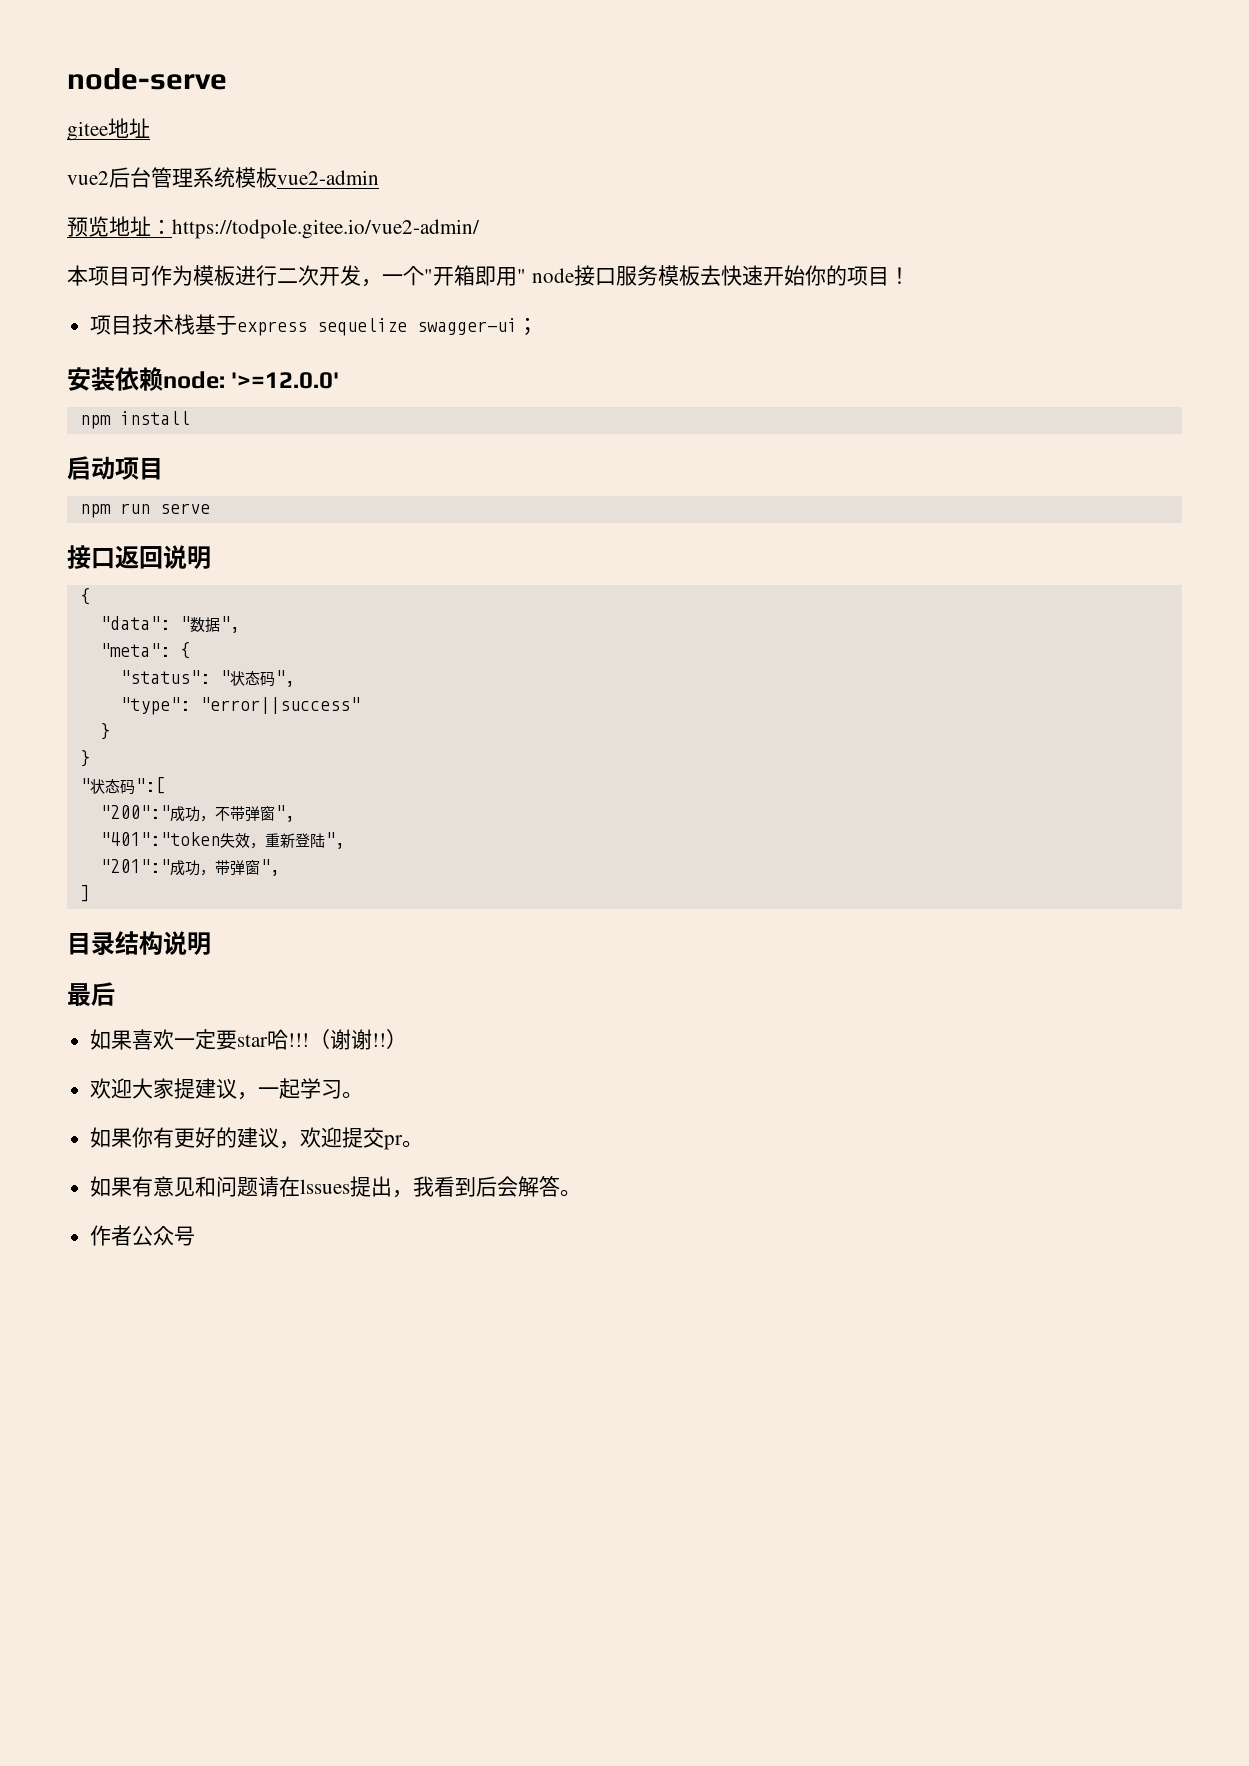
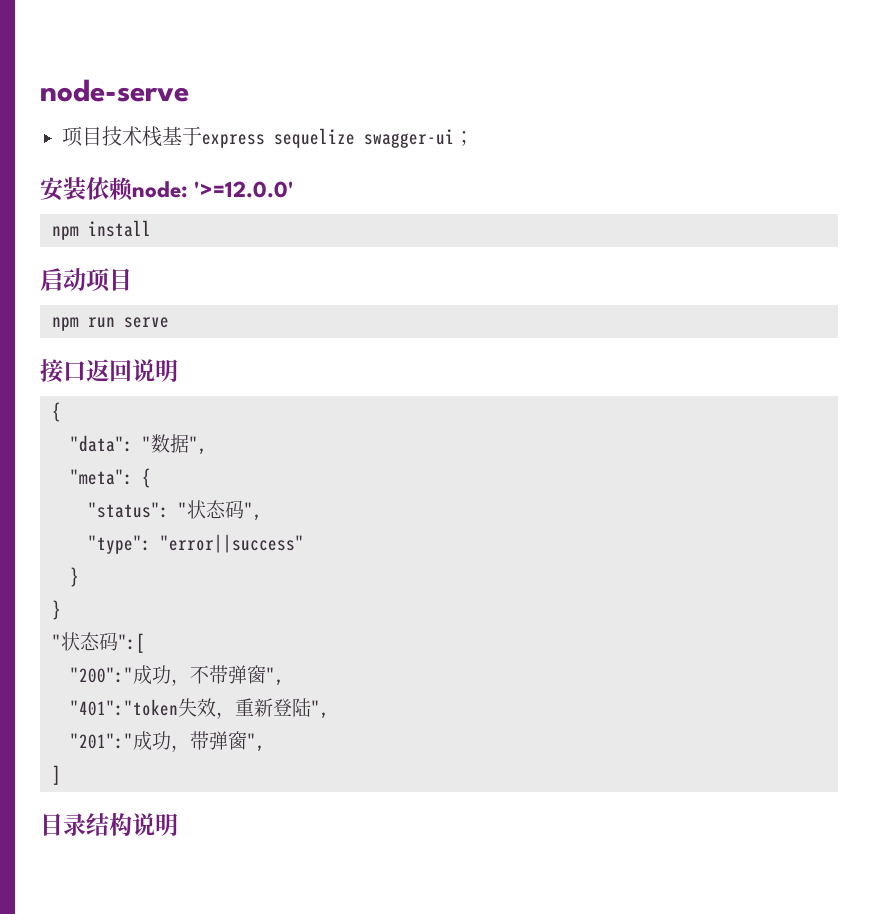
- gitee地址
- vue2后台管理系统模板vue2-admin
- 预览地址：https://todpole.gitee.io/vue2-admin/
- 本项目可作为模板进行二次开发，一个"开箱即用" node接口服务模板去快速开始你的项目！
- 最后
- 如果喜欢一定要star哈!!!（谢谢!!）
- 欢迎大家提建议，一起学习。
- 如果你有更好的建议，欢迎提交pr。
- 如果有意见和问题请在lssues提出，我看到后会解答。
- 作者公众号

